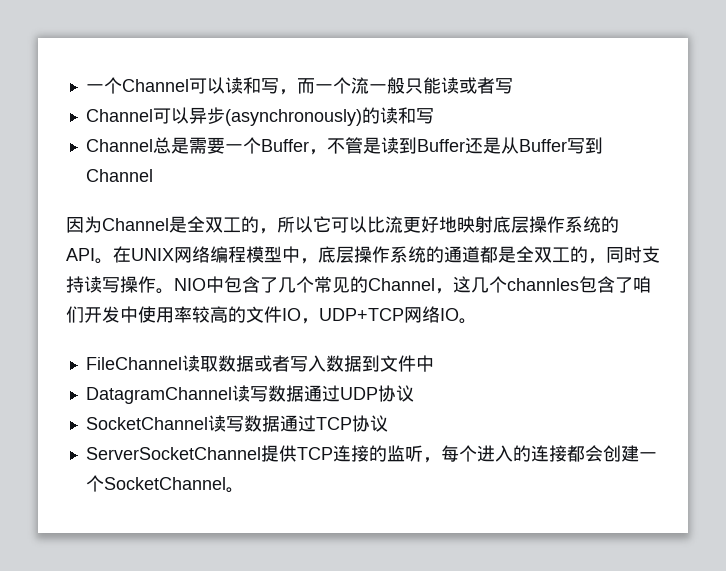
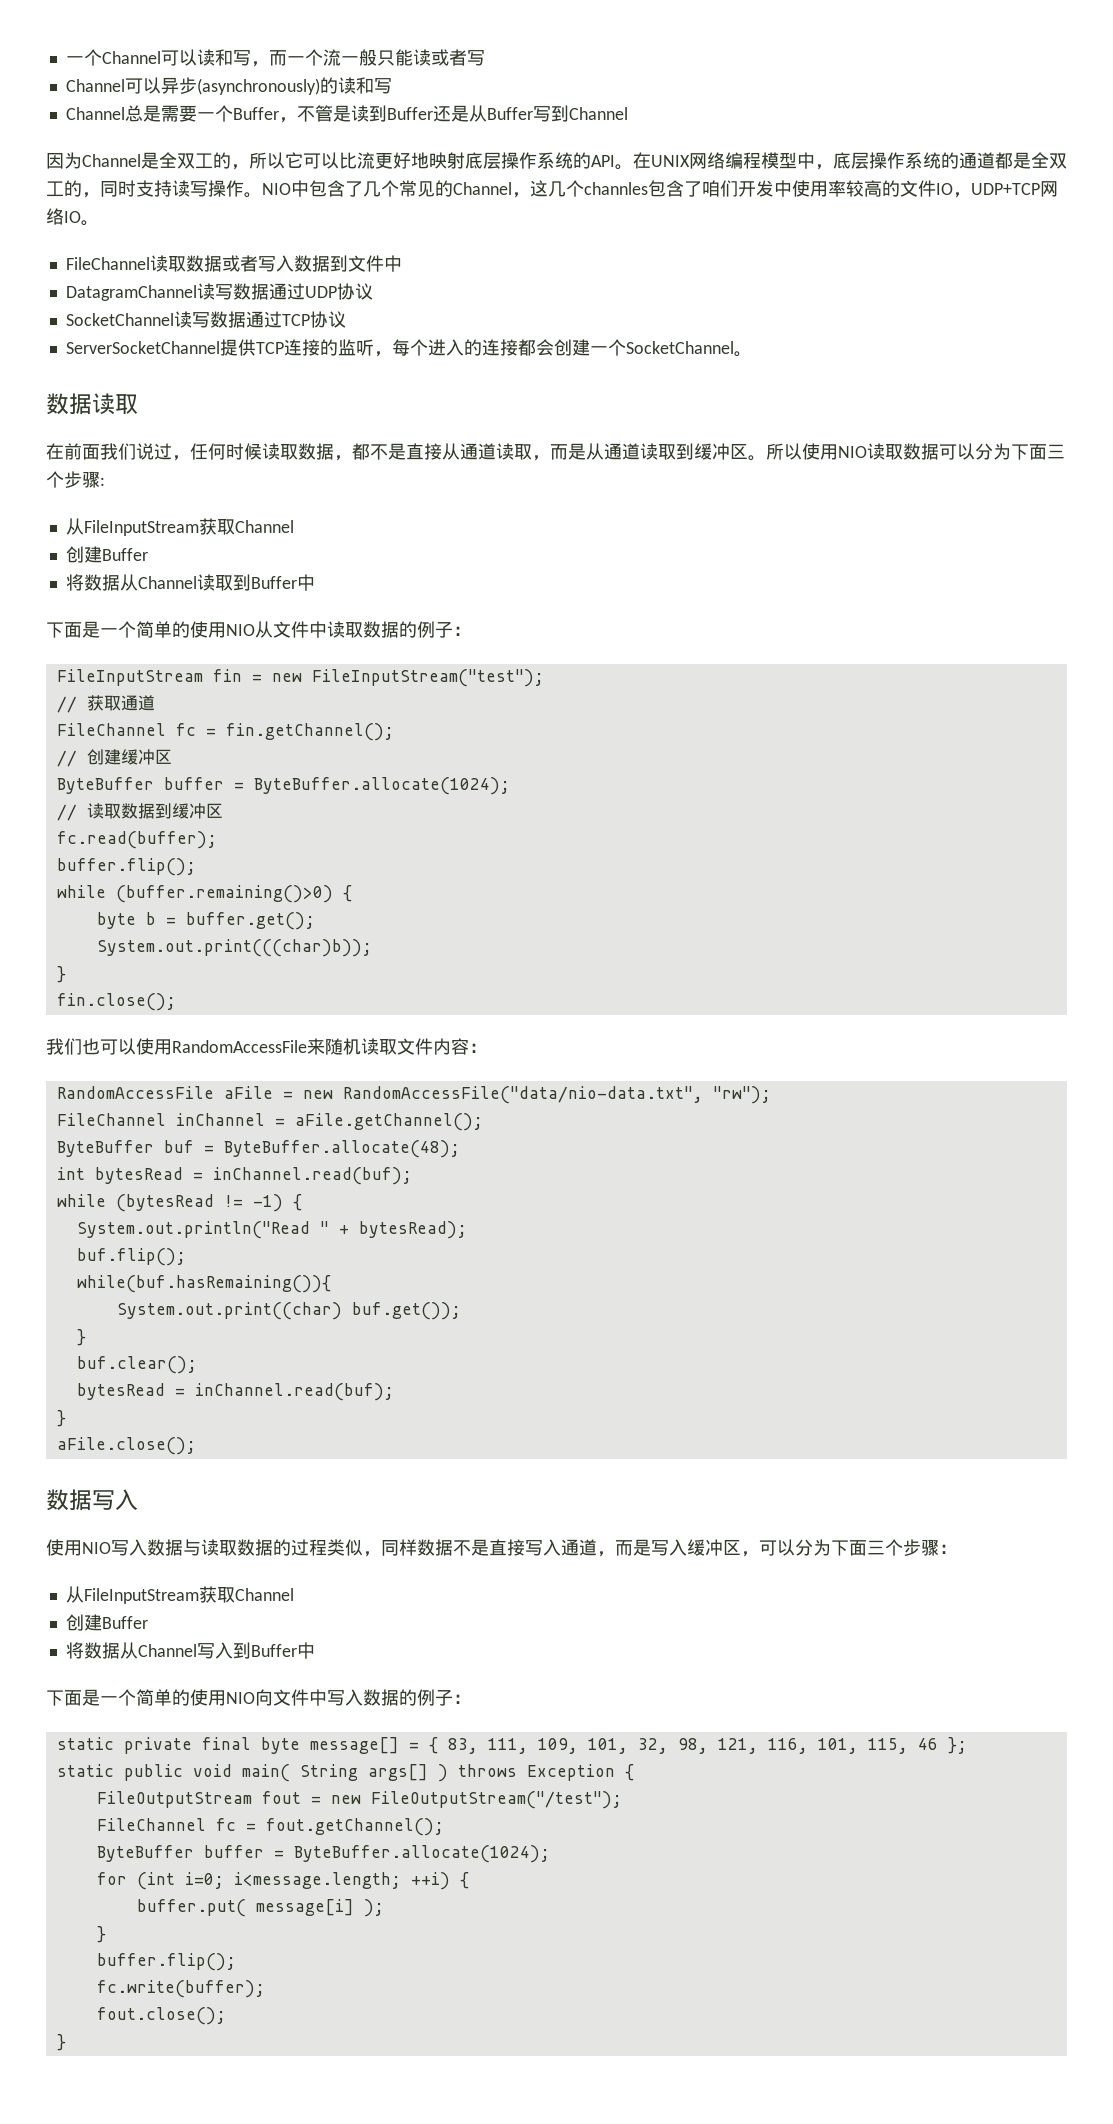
+ 数据读取
+ 在前面我们说过，任何时候读取数据，都不是直接从通道读取，而是从通道读取到缓冲区。所以使用NIO读取数据可以分为下面三个步骤:
+ 从FileInputStream获取Channel
+ 创建Buffer
+ 将数据从Channel读取到Buffer中
+ 下面是一个简单的使用NIO从文件中读取数据的例子：
+ FileInputStream fin = new FileInputStream("test");
+ // 获取通道
+ FileChannel fc = fin.getChannel();
+ // 创建缓冲区
+ ByteBuffer buffer = ByteBuffer.allocate(1024);
+ // 读取数据到缓冲区
+ fc.read(buffer);
+ buffer.flip();
+ while (buffer.remaining()>0) {
+ byte b = buffer.get();
+ System.out.print(((char)b));
+ }
+ fin.close();
+ 我们也可以使用RandomAccessFile来随机读取文件内容：
+ RandomAccessFile aFile = new RandomAccessFile("data/nio-data.txt", "rw");
+ FileChannel inChannel = aFile.getChannel();
+ ByteBuffer buf = ByteBuffer.allocate(48);
+ int bytesRead = inChannel.read(buf);
+ while (bytesRead != -1) {
+ System.out.println("Read " + bytesRead);
+ buf.flip();
+ while(buf.hasRemaining()){
+ System.out.print((char) buf.get());
+ }
+ buf.clear();
+ bytesRead = inChannel.read(buf);
+ }
+ aFile.close();
+ 数据写入
+ 使用NIO写入数据与读取数据的过程类似，同样数据不是直接写入通道，而是写入缓冲区，可以分为下面三个步骤：
+ 从FileInputStream获取Channel
+ 创建Buffer
+ 将数据从Channel写入到Buffer中
+ 下面是一个简单的使用NIO向文件中写入数据的例子：
+ static private final byte message[] = { 83, 111, 109, 101, 32, 98, 121, 116, 101, 115, 46 };
+ static public void main( String args[] ) throws Exception {
+ FileOutputStream fout = new FileOutputStream("/test");
+ FileChannel fc = fout.getChannel();
+ ByteBuffer buffer = ByteBuffer.allocate(1024);
+ for (int i=0; i<message.length; ++i) {
+ buffer.put( message[i] );
+ }
+ buffer.flip();
+ fc.write(buffer);
+ fout.close();
+ }

